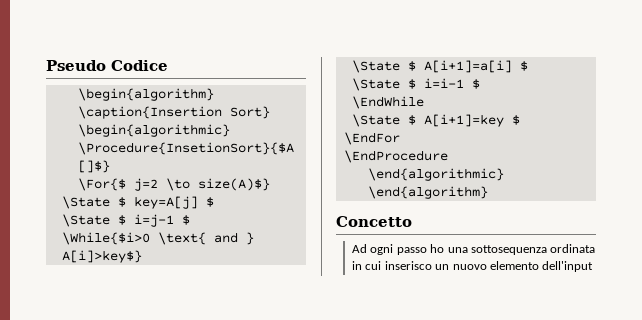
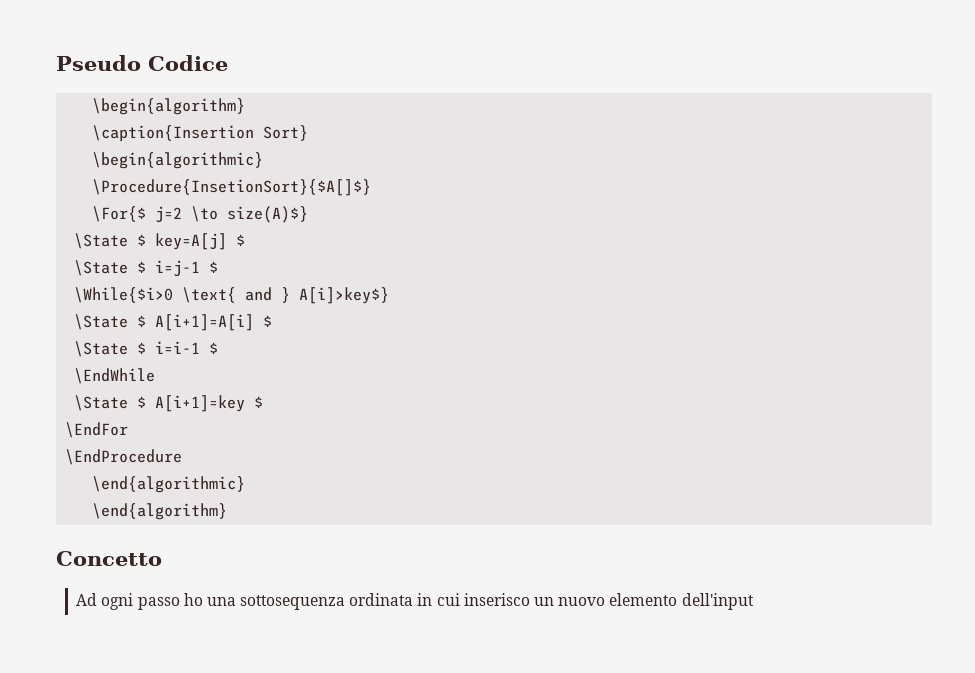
- \State $ A[i+1]=a[i] $
+ \State $ A[i+1]=A[i] $

